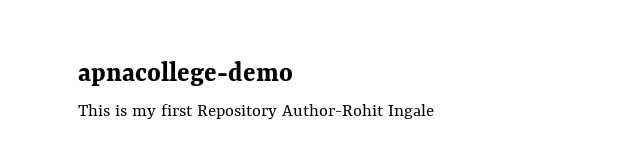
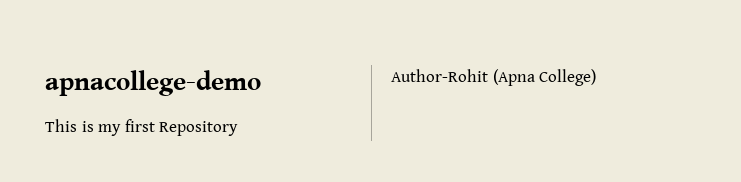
- This is my first Repository Author-Rohit Ingale
+ This is my first Repository
+ Author-Rohit (Apna College)

